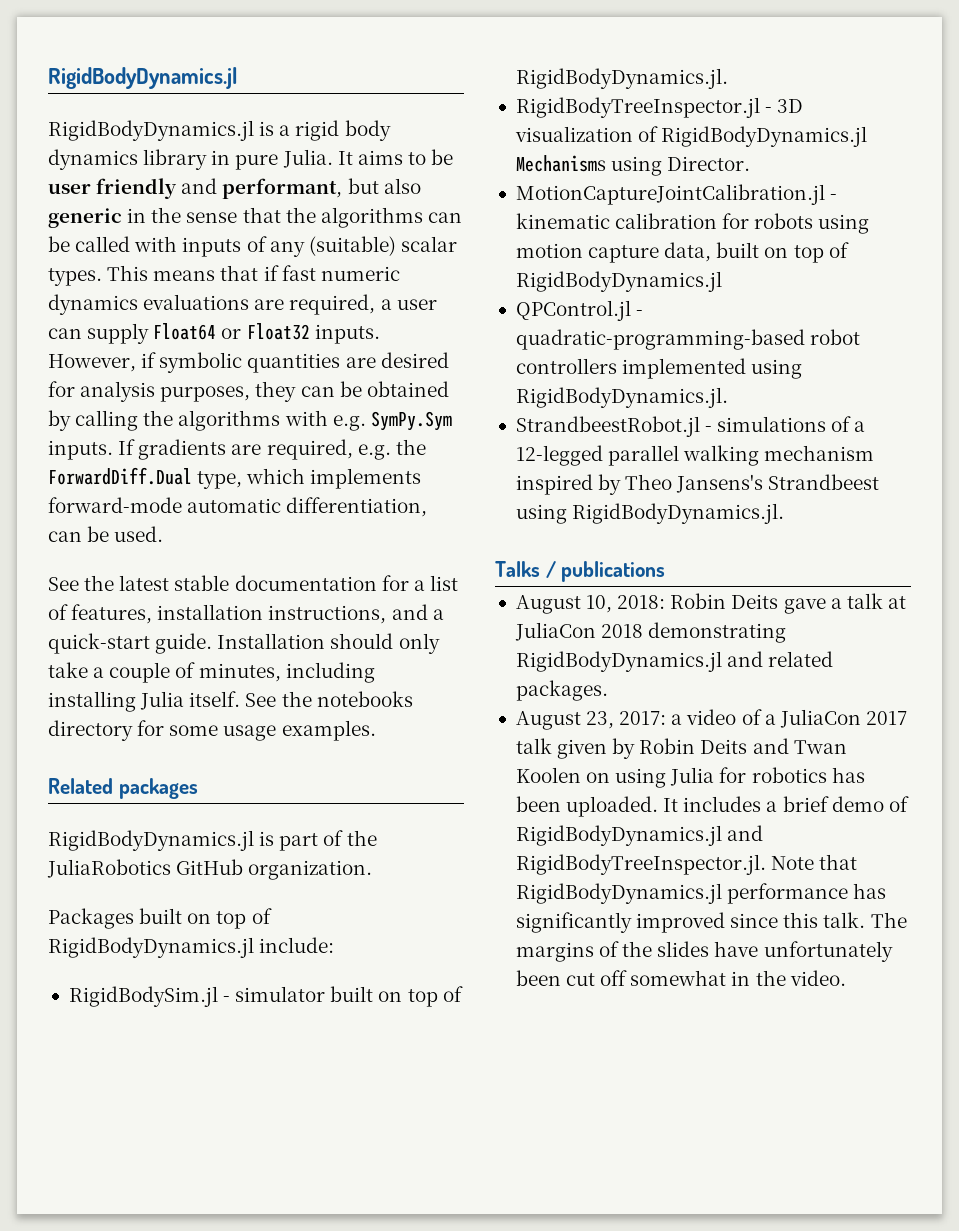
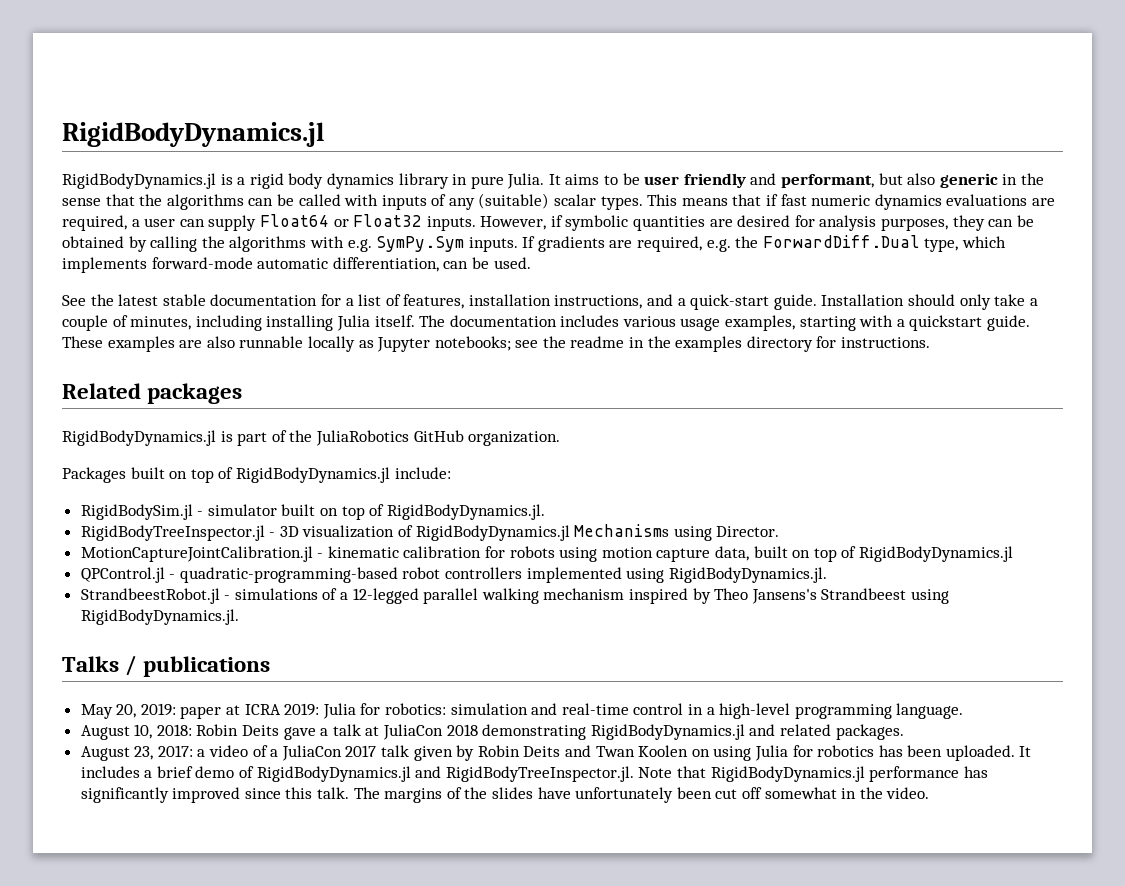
- See the notebooks directory for some usage examples.
+ The documentation includes various usage examples, starting with a quickstart guide. These examples are also runnable locally as Jupyter notebooks; see the readme in the examples directory for instructions.
+ May 20, 2019: paper at ICRA 2019: Julia for robotics: simulation and real-time control in a high-level programming language.

